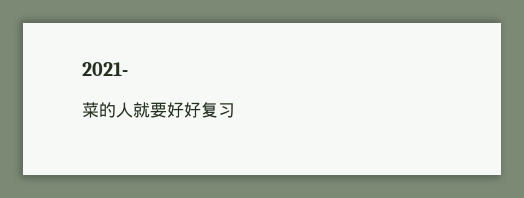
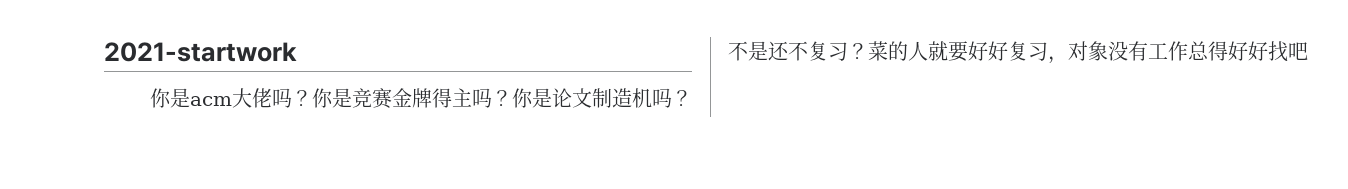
- 2021-
- 菜的人就要好好复习
+ 2021-startwork
+ 你是acm大佬吗？你是竞赛金牌得主吗？你是论文制造机吗？不是还不复习？菜的人就要好好复习，对象没有工作总得好好找吧

